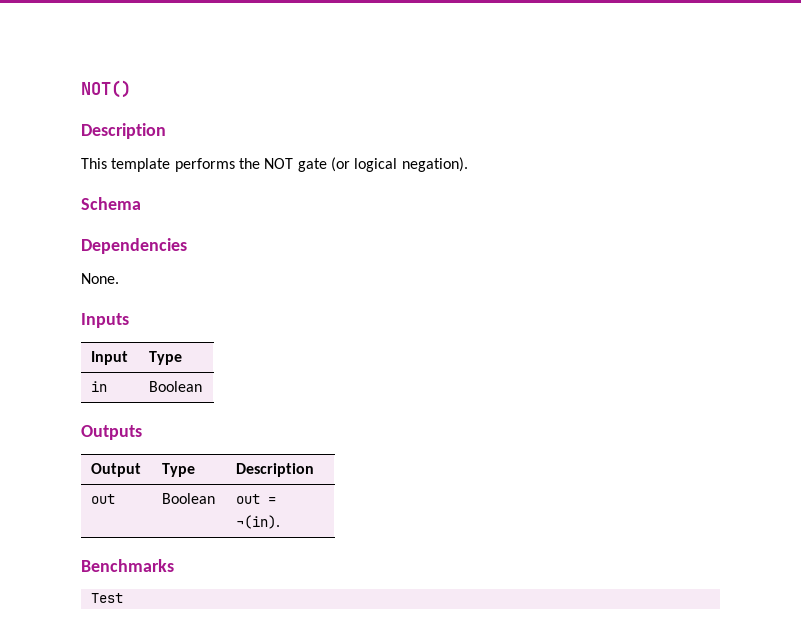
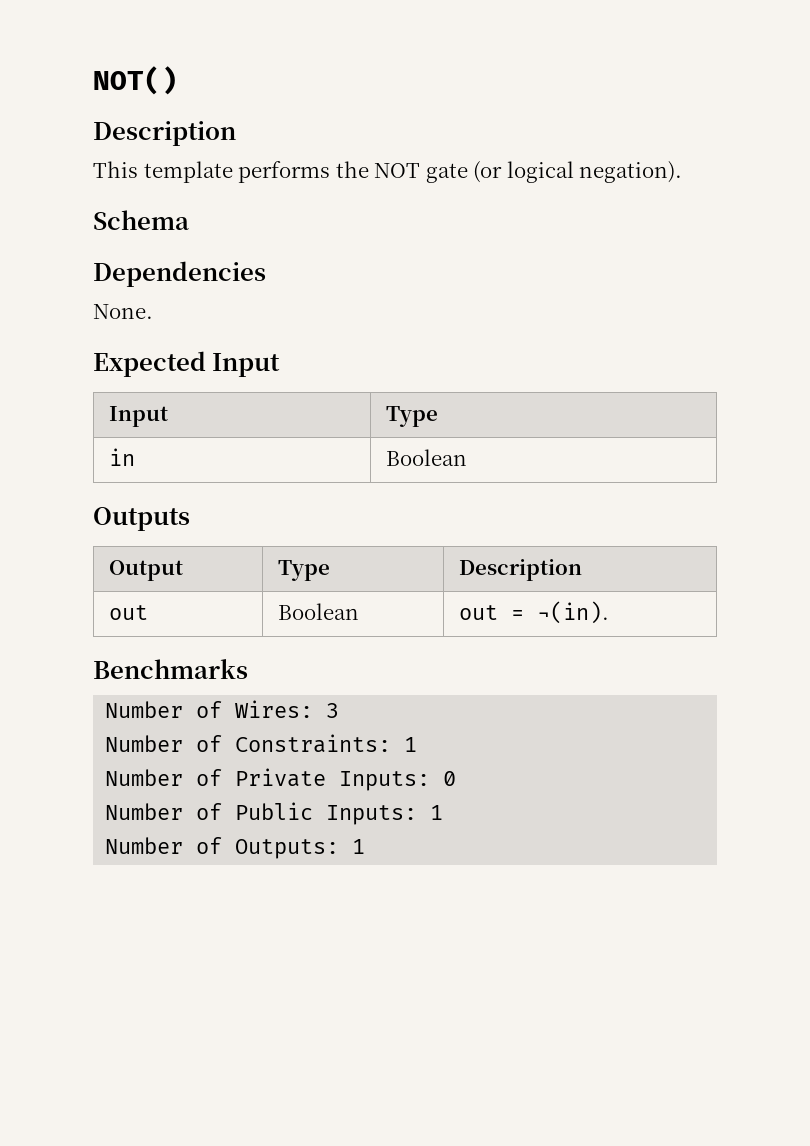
- Inputs
+ Expected Input
- Test
+ Number of Wires: 3
+ Number of Constraints: 1
+ Number of Private Inputs: 0
+ Number of Public Inputs: 1
+ Number of Outputs: 1

